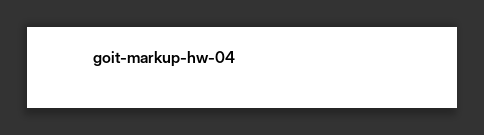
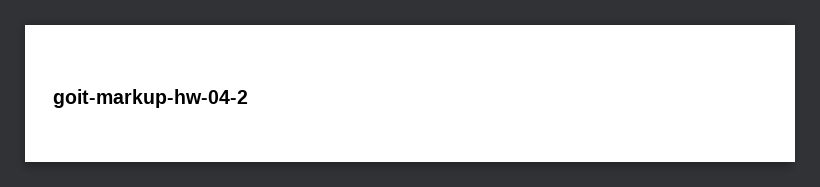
- goit-markup-hw-04
+ goit-markup-hw-04-2

